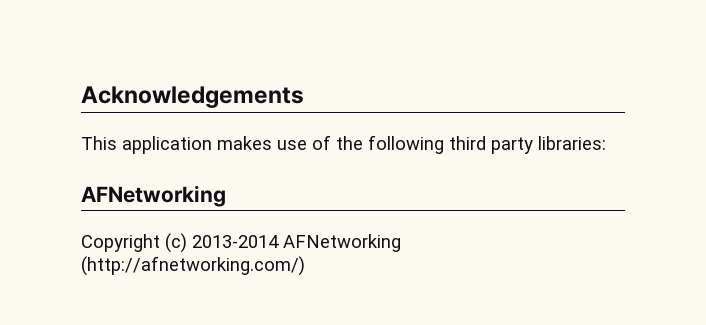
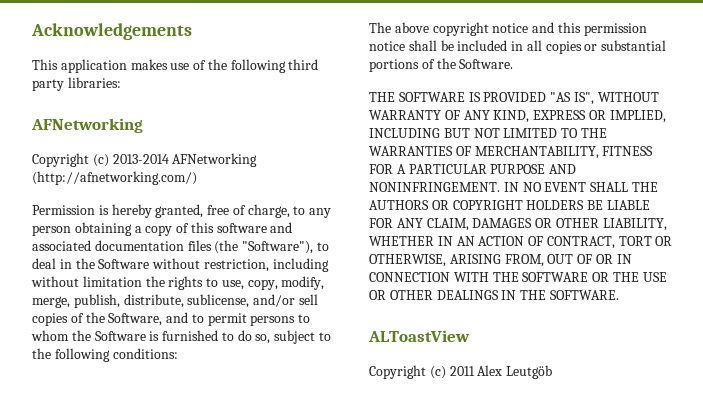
+ Permission is hereby granted, free of charge, to any person obtaining a copy of this software and associated documentation files (the "Software"), to deal in the Software without restriction, including without limitation the rights to use, copy, modify, merge, publish, distribute, sublicense, and/or sell copies of the Software, and to permit persons to whom the Software is furnished to do so, subject to the following conditions:
+ The above copyright notice and this permission notice shall be included in all copies or substantial portions of the Software.
+ THE SOFTWARE IS PROVIDED "AS IS", WITHOUT WARRANTY OF ANY KIND, EXPRESS OR IMPLIED, INCLUDING BUT NOT LIMITED TO THE WARRANTIES OF MERCHANTABILITY, FITNESS FOR A PARTICULAR PURPOSE AND NONINFRINGEMENT. IN NO EVENT SHALL THE AUTHORS OR COPYRIGHT HOLDERS BE LIABLE FOR ANY CLAIM, DAMAGES OR OTHER LIABILITY, WHETHER IN AN ACTION OF CONTRACT, TORT OR OTHERWISE, ARISING FROM, OUT OF OR IN CONNECTION WITH THE SOFTWARE OR THE USE OR OTHER DEALINGS IN THE SOFTWARE.
+ ALToastView
+ Copyright (c) 2011 Alex Leutgöb

